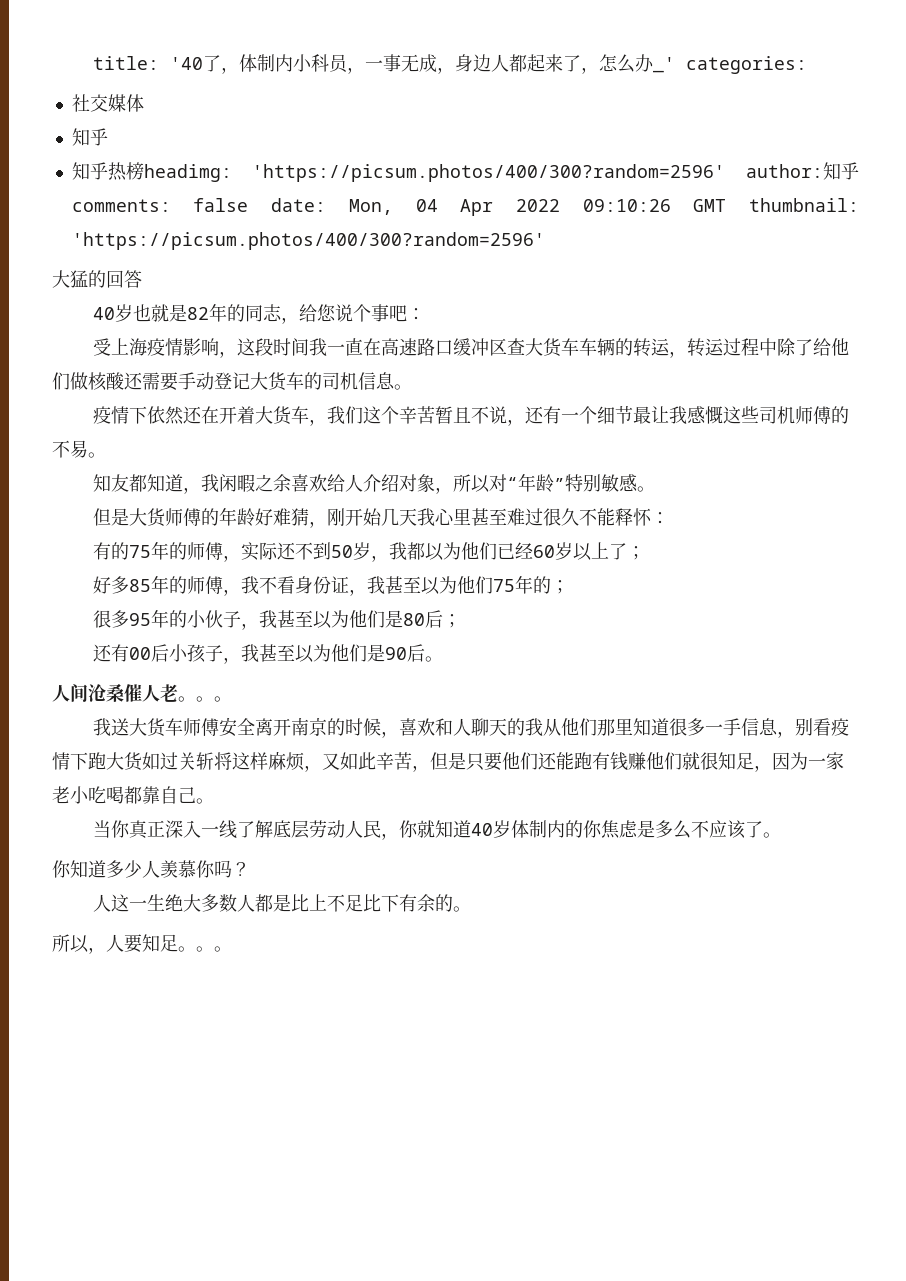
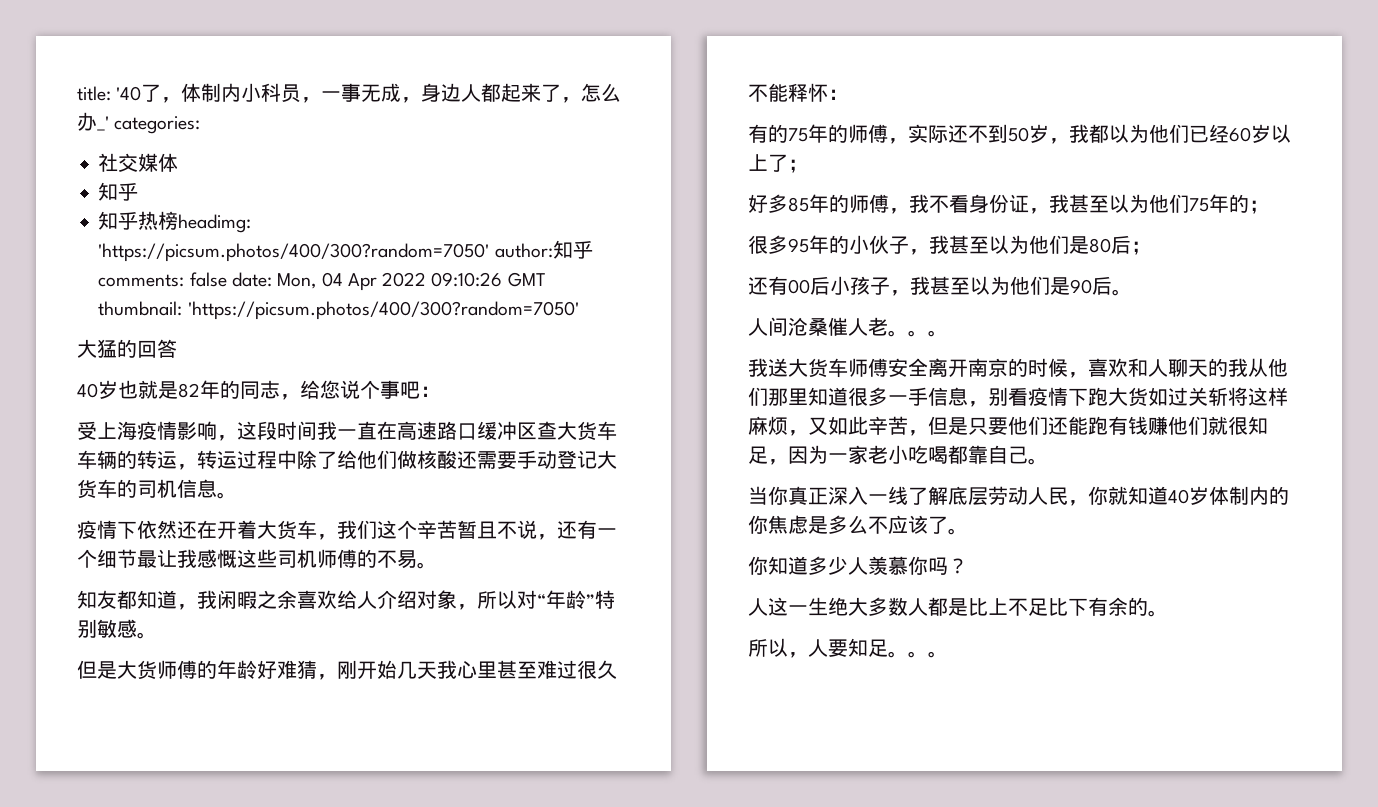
- 知乎热榜headimg: 'https://picsum.photos/400/300?random=2596' author:知乎comments: false date: Mon, 04 Apr 2022 09:10:26 GMT thumbnail: 'https://picsum.photos/400/300?random=2596'
+ 知乎热榜headimg: 'https://picsum.photos/400/300?random=7050' author:知乎comments: false date: Mon, 04 Apr 2022 09:10:26 GMT thumbnail: 'https://picsum.photos/400/300?random=7050'

